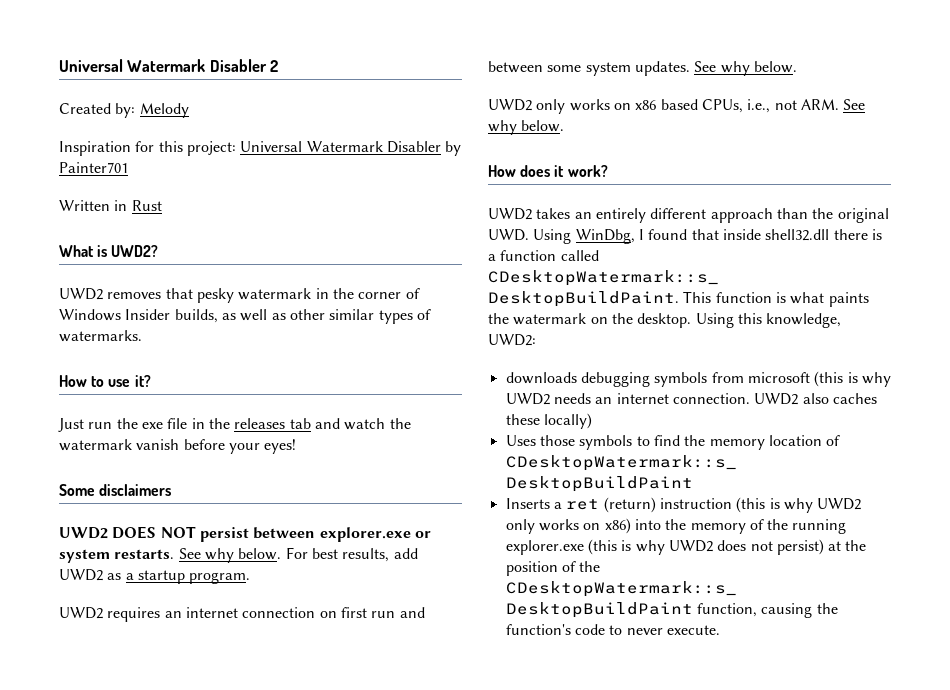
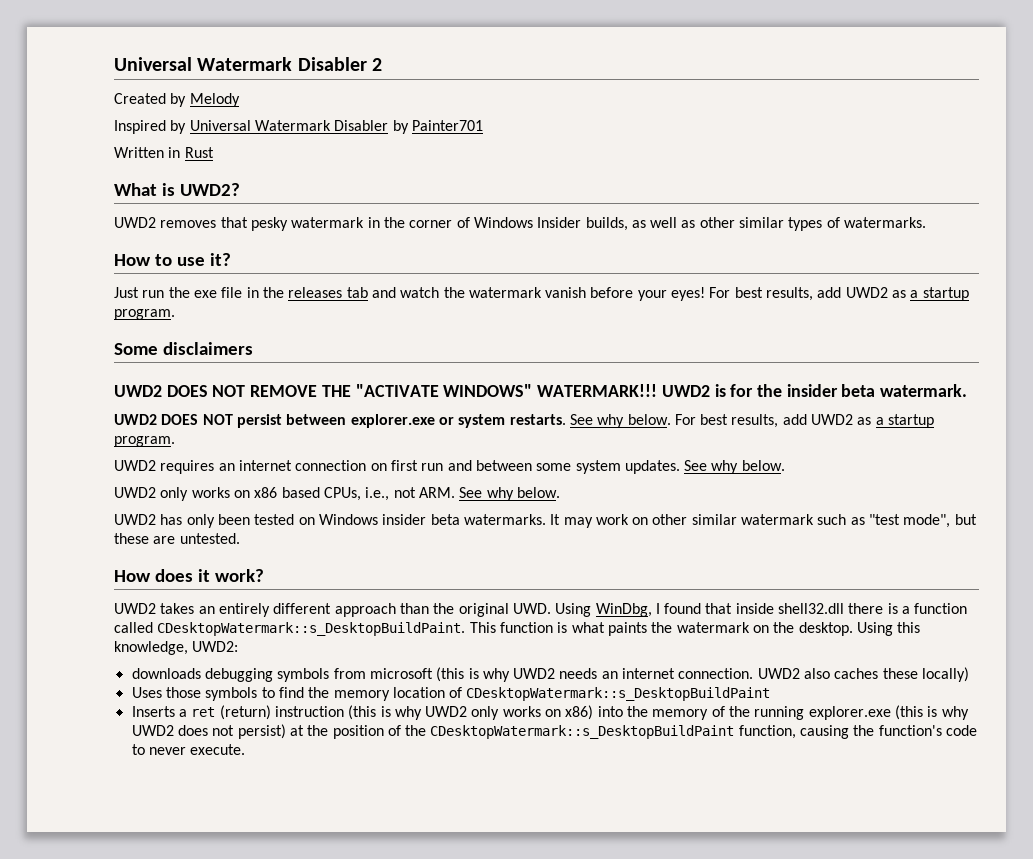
- Created by: Melody
+ Created by Melody
- Inspiration for this project: Universal Watermark Disabler by Painter701
+ Inspired by Universal Watermark Disabler by Painter701
- Just run the exe file in the releases tab and watch the watermark vanish before your eyes!
+ Just run the exe file in the releases tab and watch the watermark vanish before your eyes! For best results, add UWD2 as a startup program.
  Some disclaimers
+ UWD2 DOES NOT REMOVE THE "ACTIVATE WINDOWS" WATERMARK!!! UWD2 is for the insider beta watermark.
+ UWD2 has only been tested on Windows insider beta watermarks. It may work on other similar watermark such as "test mode", but these are untested.

